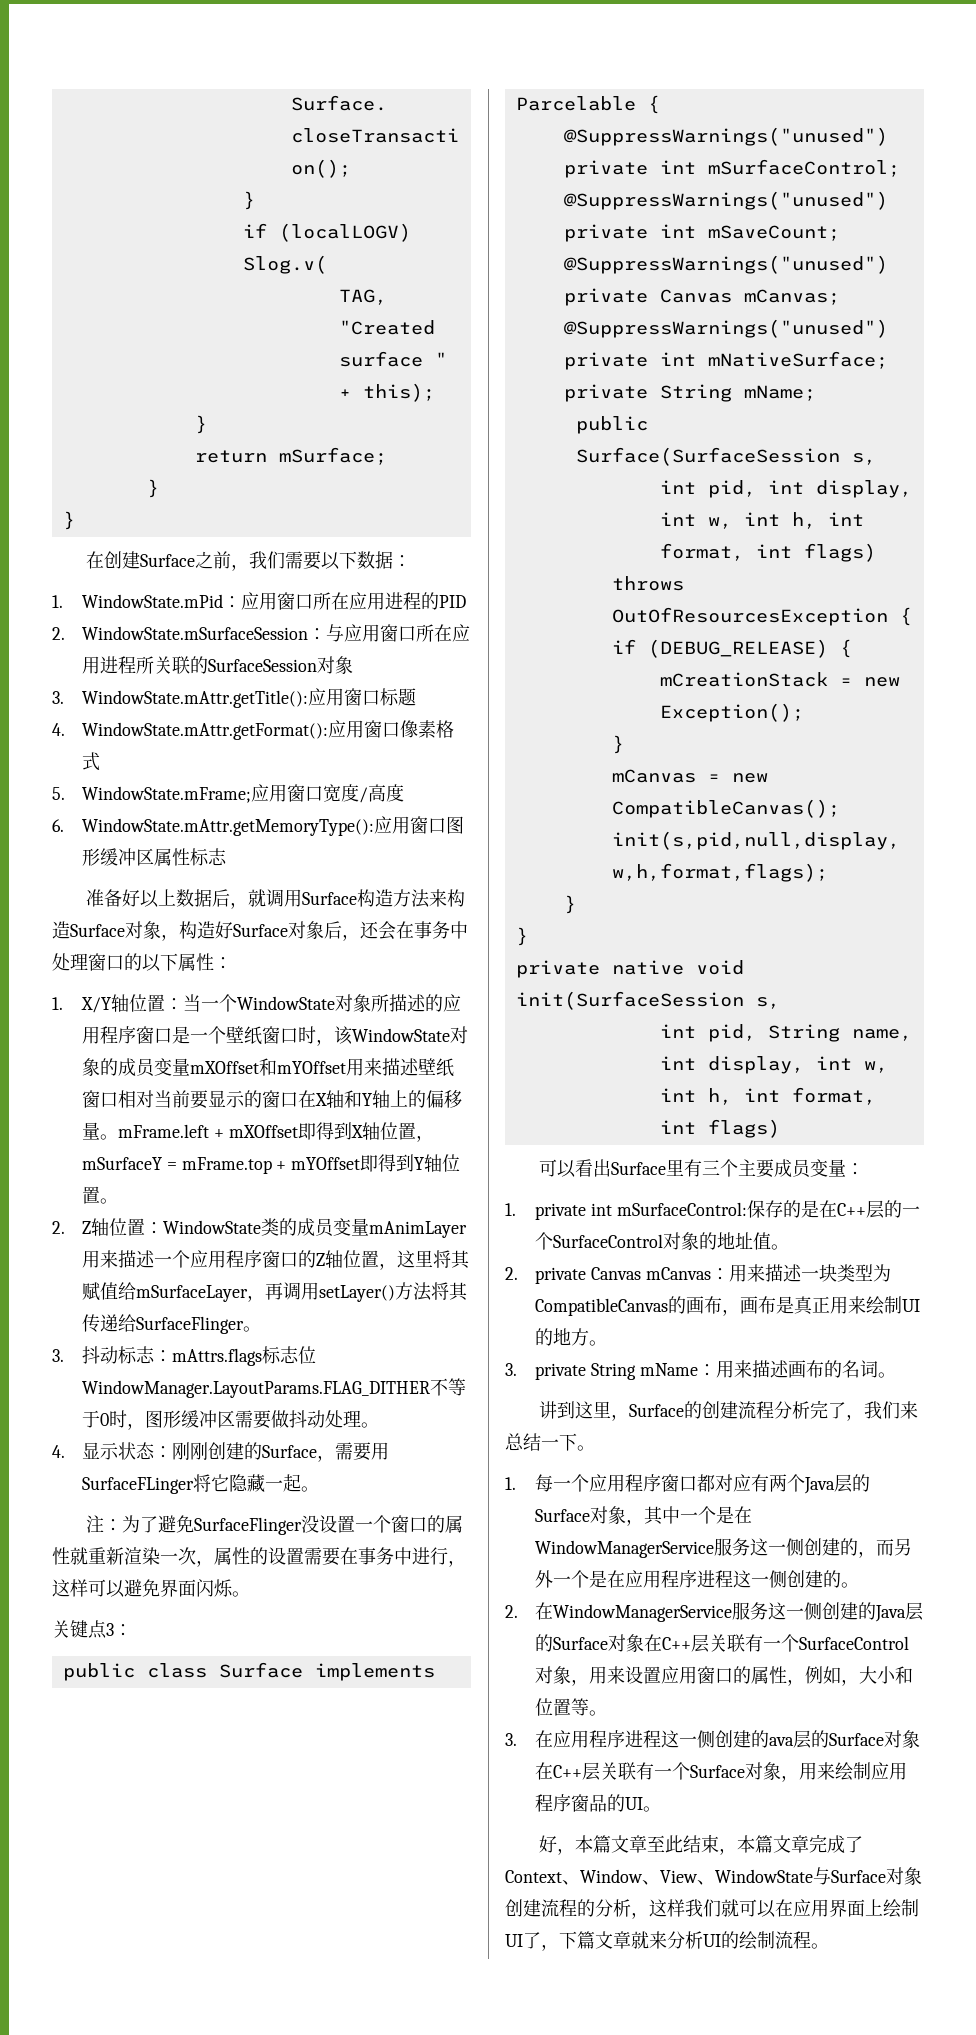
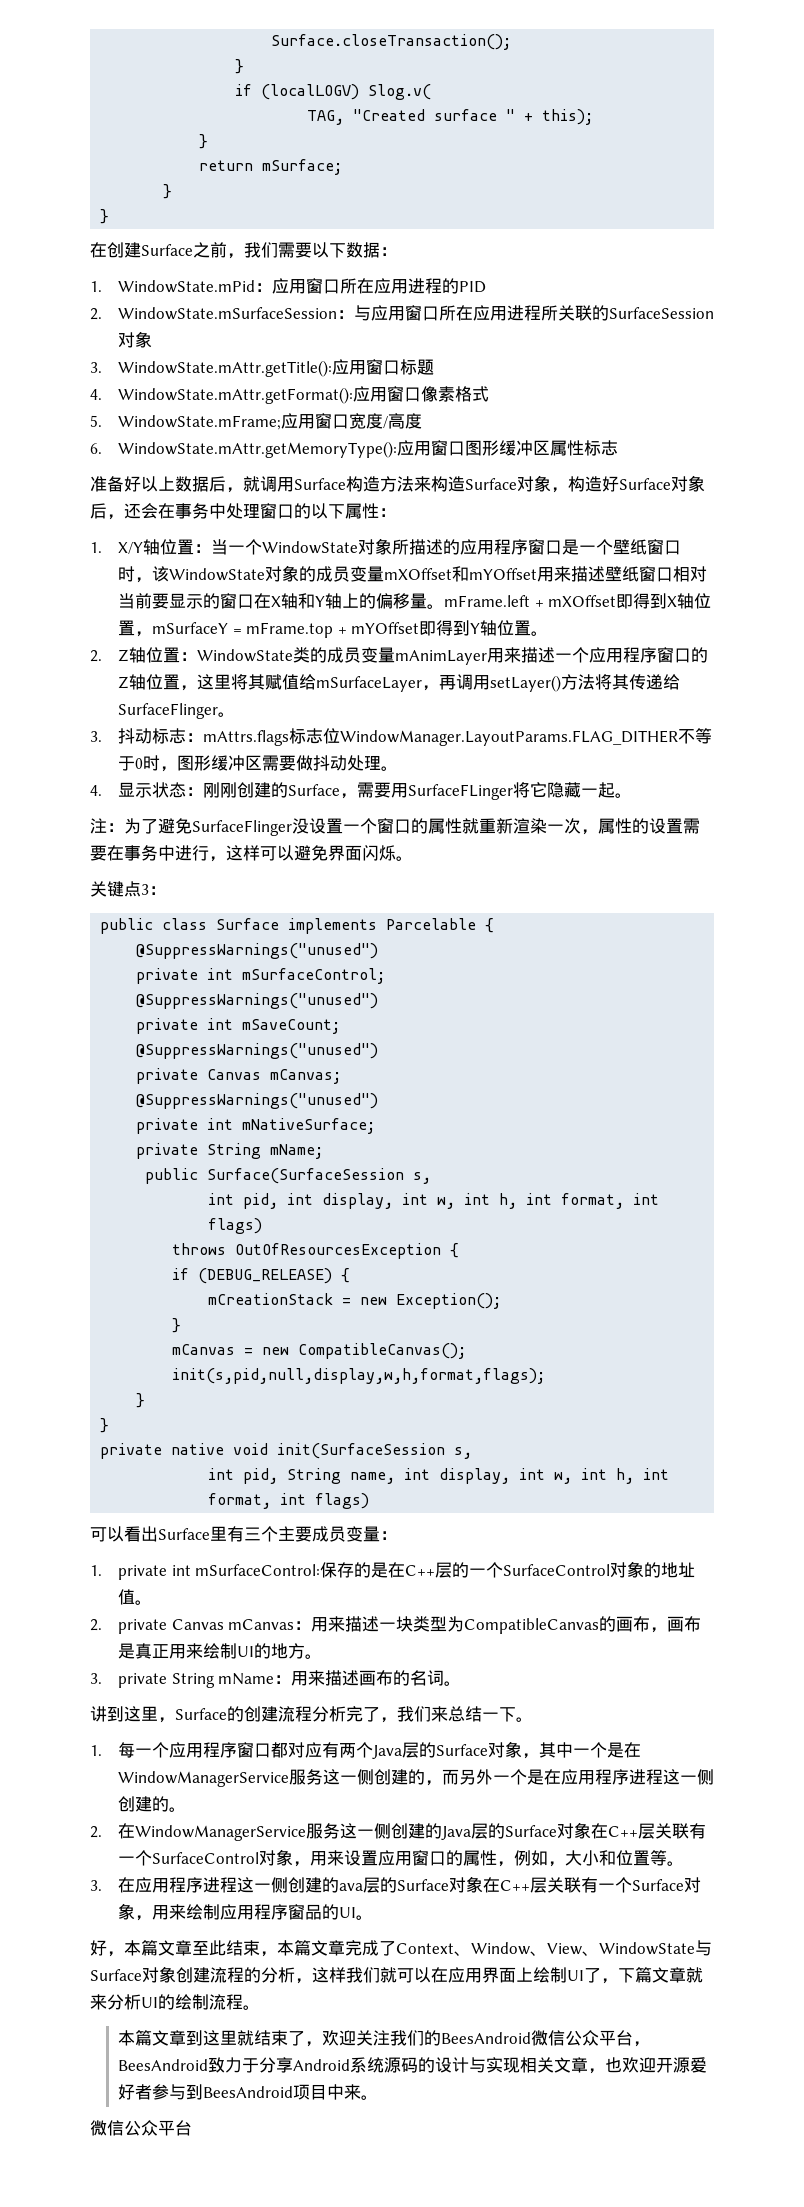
+ 本篇文章到这里就结束了，欢迎关注我们的BeesAndroid微信公众平台，BeesAndroid致力于分享Android系统源码的设计与实现相关文章，也欢迎开源爱好者参与到BeesAndroid项目中来。
+ 微信公众平台

